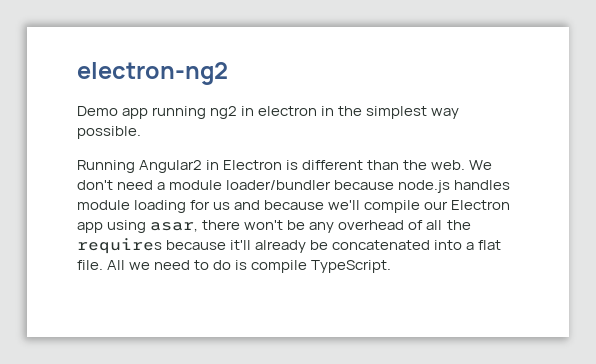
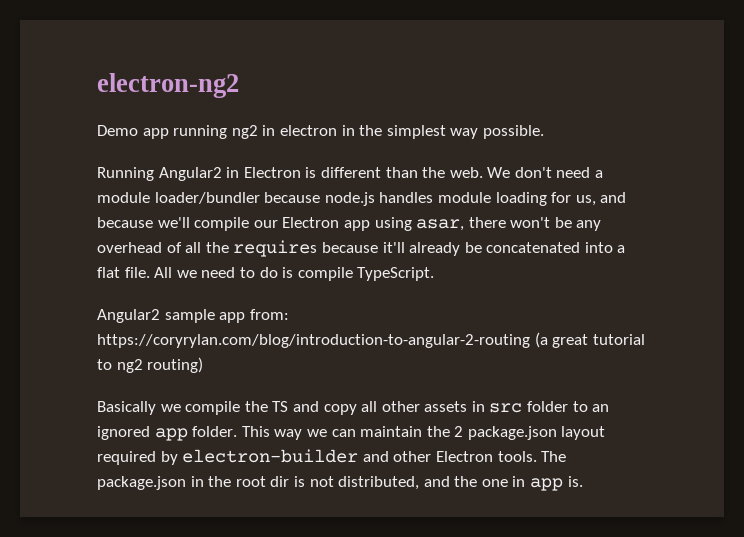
- We don't need a module loader/bundler because node.js handles module loading for us and because we'll compile our Electron app using asar, there won't be any overhead of all the requires because it'll already be concatenated into a flat file.
+ We don't need a module loader/bundler because node.js handles module loading for us, and because we'll compile our Electron app using asar, there won't be any overhead of all the requires because it'll already be concatenated into a flat file.
+ Angular2 sample app from: https://coryrylan.com/blog/introduction-to-angular-2-routing (a great tutorial to ng2 routing)
+ Basically we compile the TS and copy all other assets in src folder to an ignored app folder. This way we can maintain the 2 package.json layout required by electron-builder and other Electron tools. The package.json in the root dir is not distributed, and the one in app is.

